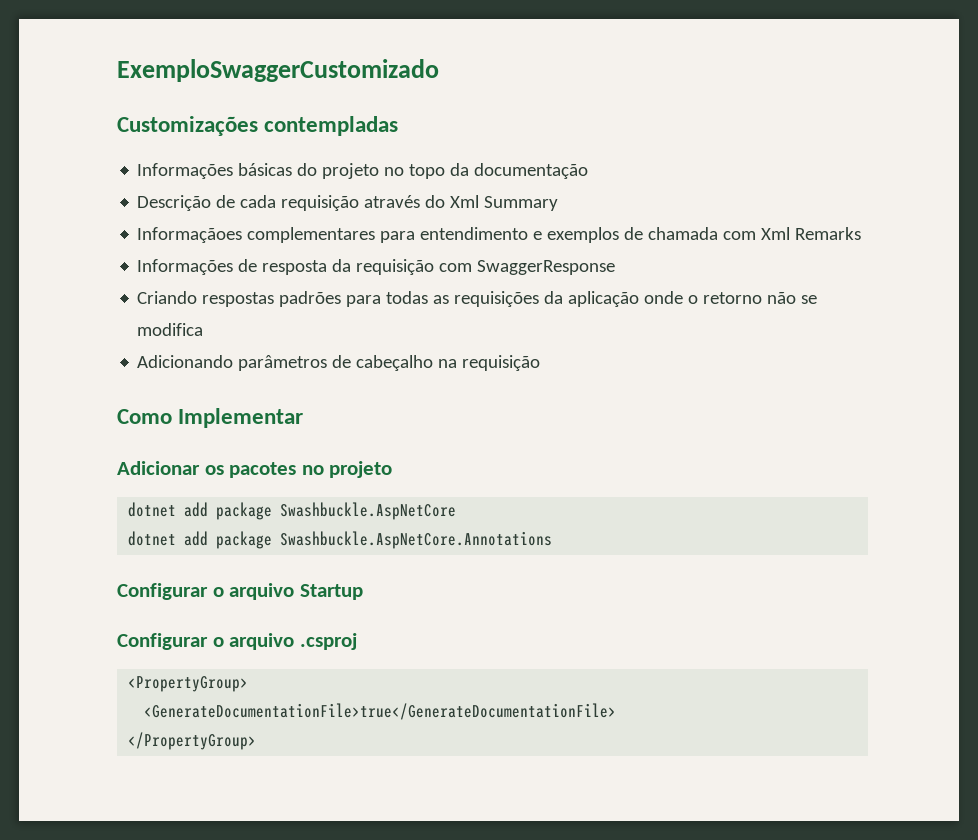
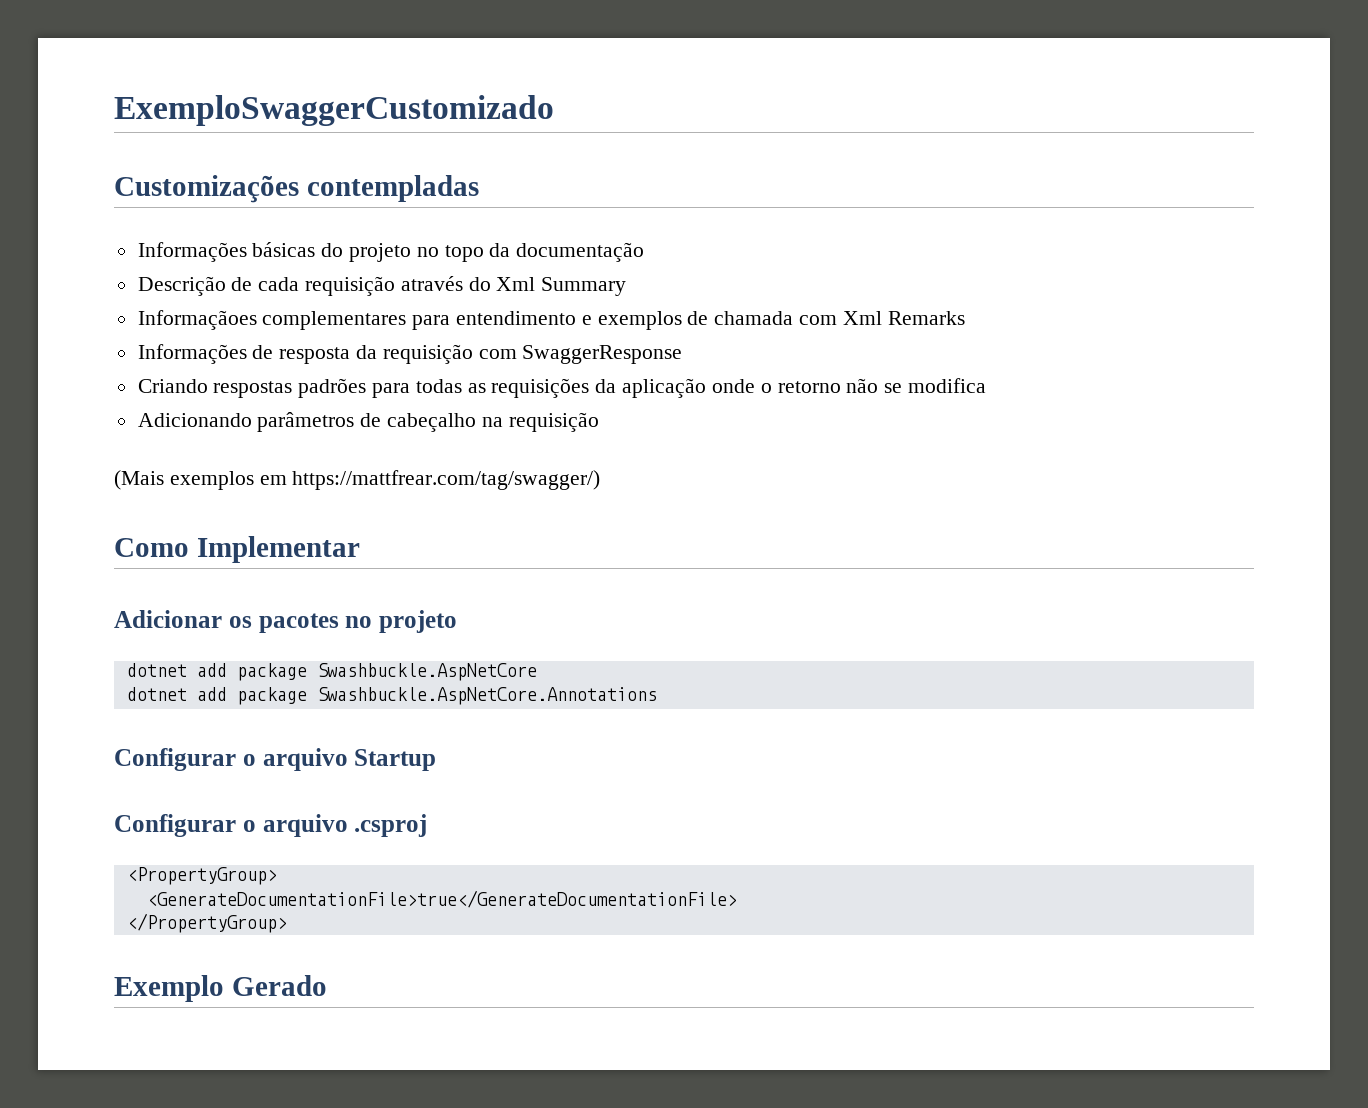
+ (Mais exemplos em https://mattfrear.com/tag/swagger/)
+ Exemplo Gerado

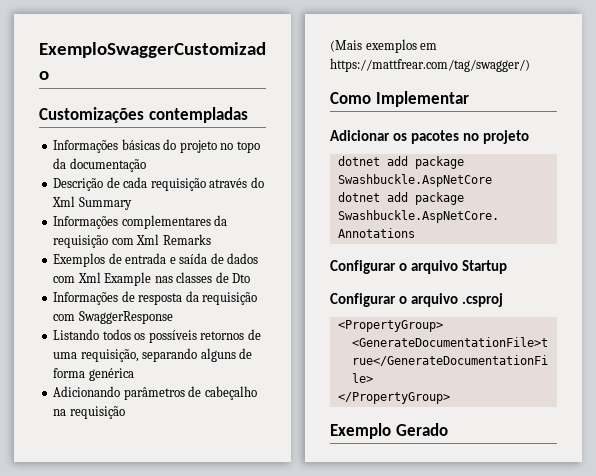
- Informaçãoes complementares para entendimento e exemplos de chamada com Xml Remarks
+ Informações complementares da requisição com Xml Remarks
+ Exemplos de entrada e saída de dados com Xml Example nas classes de Dto
- Criando respostas padrões para todas as requisições da aplicação onde o retorno não se modifica
+ Listando todos os possíveis retornos de uma requisição, separando alguns de forma genérica

